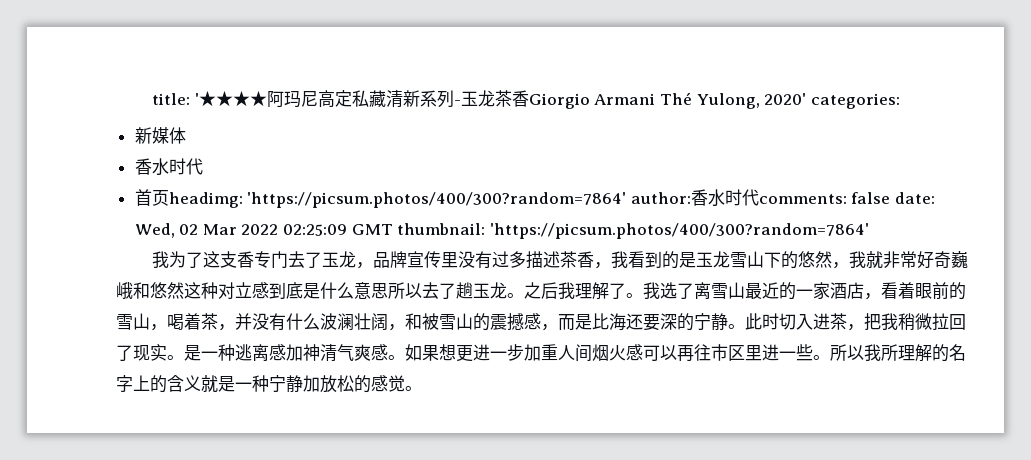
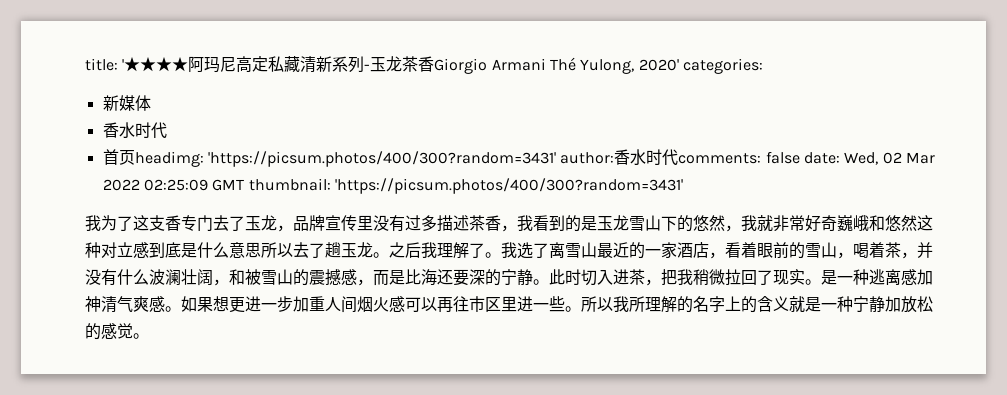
- 首页headimg: 'https://picsum.photos/400/300?random=7864' author:香水时代comments: false date: Wed, 02 Mar 2022 02:25:09 GMT thumbnail: 'https://picsum.photos/400/300?random=7864'
+ 首页headimg: 'https://picsum.photos/400/300?random=3431' author:香水时代comments: false date: Wed, 02 Mar 2022 02:25:09 GMT thumbnail: 'https://picsum.photos/400/300?random=3431'

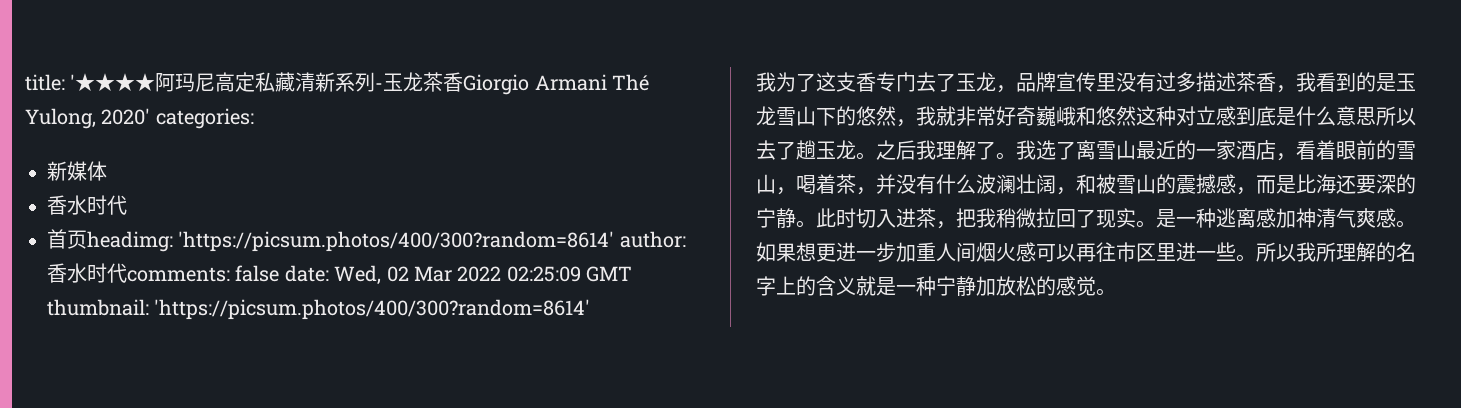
- 首页headimg: 'https://picsum.photos/400/300?random=3431' author:香水时代comments: false date: Wed, 02 Mar 2022 02:25:09 GMT thumbnail: 'https://picsum.photos/400/300?random=3431'
+ 首页headimg: 'https://picsum.photos/400/300?random=8614' author:香水时代comments: false date: Wed, 02 Mar 2022 02:25:09 GMT thumbnail: 'https://picsum.photos/400/300?random=8614'

